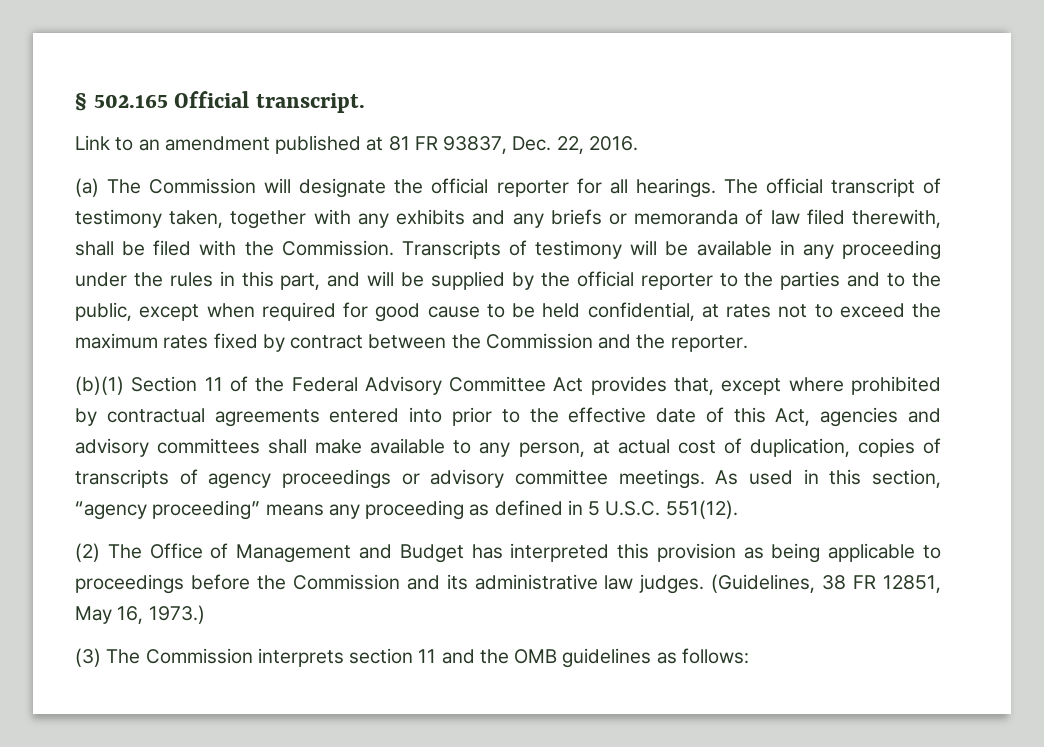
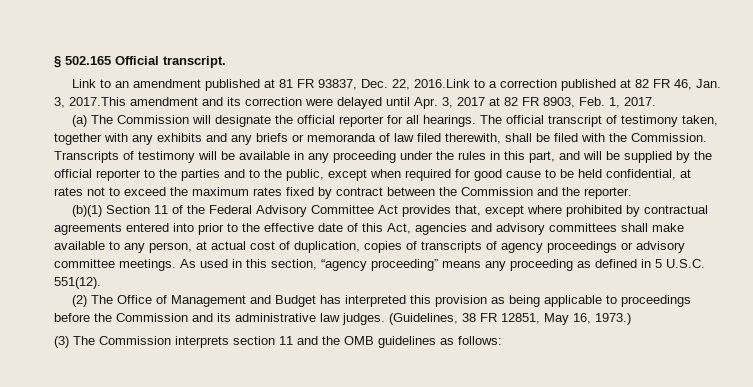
- Link to an amendment published at 81 FR 93837, Dec. 22, 2016.
+ Link to an amendment published at 81 FR 93837, Dec. 22, 2016.Link to a correction published at 82 FR 46, Jan. 3, 2017.This amendment and its correction were delayed until Apr. 3, 2017 at 82 FR 8903, Feb. 1, 2017.

